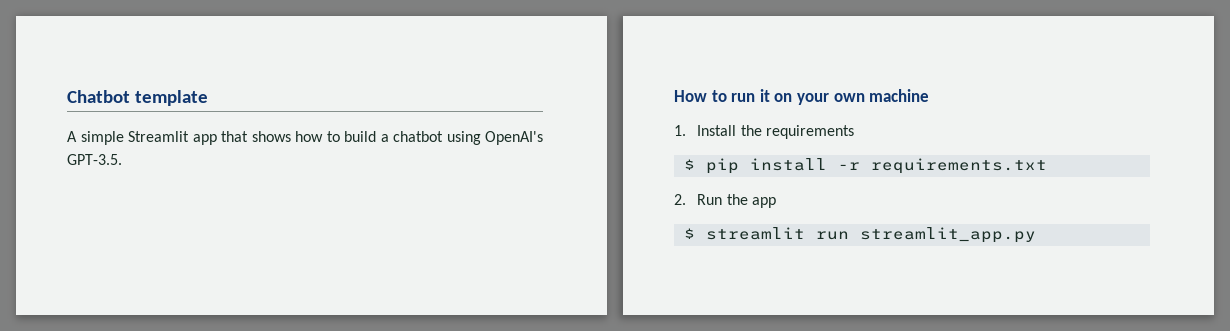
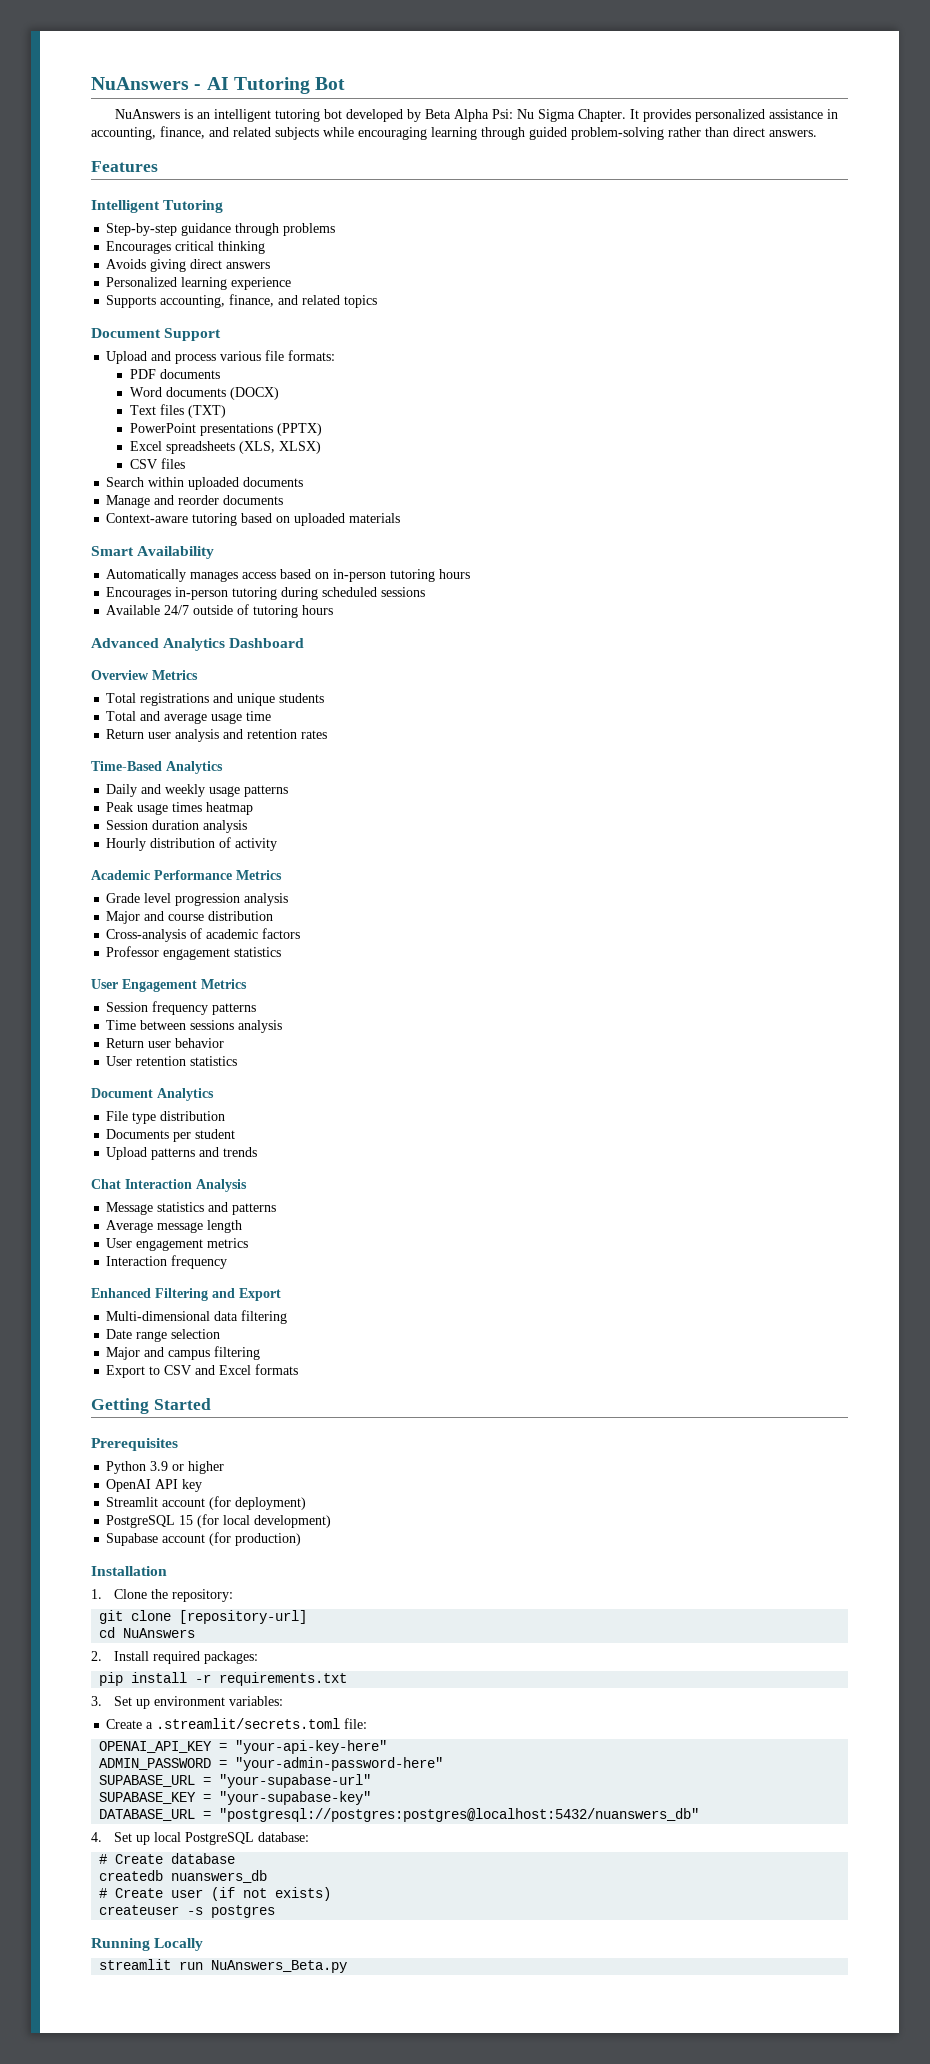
- Chatbot template
- A simple Streamlit app that shows how to build a chatbot using OpenAI's GPT-3.5.
- How to run it on your own machine
- 1. Install the requirements
- $ pip install -r requirements.txt
- 2. Run the app
- $ streamlit run streamlit_app.py
+ NuAnswers - AI Tutoring Bot
+ NuAnswers is an intelligent tutoring bot developed by Beta Alpha Psi: Nu Sigma Chapter. It provides personalized assistance in accounting, finance, and related subjects while encouraging learning through guided problem-solving rather than direct answers.
+ Features
+ Intelligent Tutoring
+ Step-by-step guidance through problems
+ Encourages critical thinking
+ Avoids giving direct answers
+ Personalized learning experience
+ Supports accounting, finance, and related topics
+ Document Support
+ Upload and process various file formats:
+ PDF documents
+ Word documents (DOCX)
+ Text files (TXT)
+ PowerPoint presentations (PPTX)
+ Excel spreadsheets (XLS, XLSX)
+ CSV files
+ Search within uploaded documents
+ Manage and reorder documents
+ Context-aware tutoring based on uploaded materials
+ Smart Availability
+ Automatically manages access based on in-person tutoring hours
+ Encourages in-person tutoring during scheduled sessions
+ Available 24/7 outside of tutoring hours
+ Advanced Analytics Dashboard
+ Overview Metrics
+ Total registrations and unique students
+ Total and average usage time
+ Return user analysis and retention rates
+ Time-Based Analytics
+ Daily and weekly usage patterns
+ Peak usage times heatmap
+ Session duration analysis
+ Hourly distribution of activity
+ Academic Performance Metrics
+ Grade level progression analysis
+ Major and course distribution
+ Cross-analysis of academic factors
+ Professor engagement statistics
+ User Engagement Metrics
+ Session frequency patterns
+ Time between sessions analysis
+ Return user behavior
+ User retention statistics
+ Document Analytics
+ File type distribution
+ Documents per student
+ Upload patterns and trends
+ Chat Interaction Analysis
+ Message statistics and patterns
+ Average message length
+ User engagement metrics
+ Interaction frequency
+ Enhanced Filtering and Export
+ Multi-dimensional data filtering
+ Date range selection
+ Major and campus filtering
+ Export to CSV and Excel formats
+ Getting Started
+ Prerequisites
+ Python 3.9 or higher
+ OpenAI API key
+ Streamlit account (for deployment)
+ PostgreSQL 15 (for local development)
+ Supabase account (for production)
+ Installation
+ 1. Clone the repository:
+ git clone [repository-url]
+ cd NuAnswers
+ 2. Install required packages:
+ pip install -r requirements.txt
+ 3. Set up environment variables:
+ Create a .streamlit/secrets.toml file:
+ OPENAI_API_KEY = "your-api-key-here"
+ ADMIN_PASSWORD = "your-admin-password-here"
+ SUPABASE_URL = "your-supabase-url"
+ SUPABASE_KEY = "your-supabase-key"
+ DATABASE_URL = "postgresql://postgres:postgres@localhost:5432/nuanswers_db"
+ 4. Set up local PostgreSQL database:
+ # Create database
+ createdb nuanswers_db
+ # Create user (if not exists)
+ createuser -s postgres
+ Running Locally
+ streamlit run NuAnswers_Beta.py

